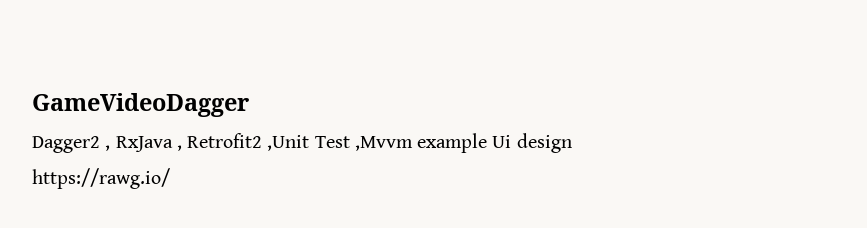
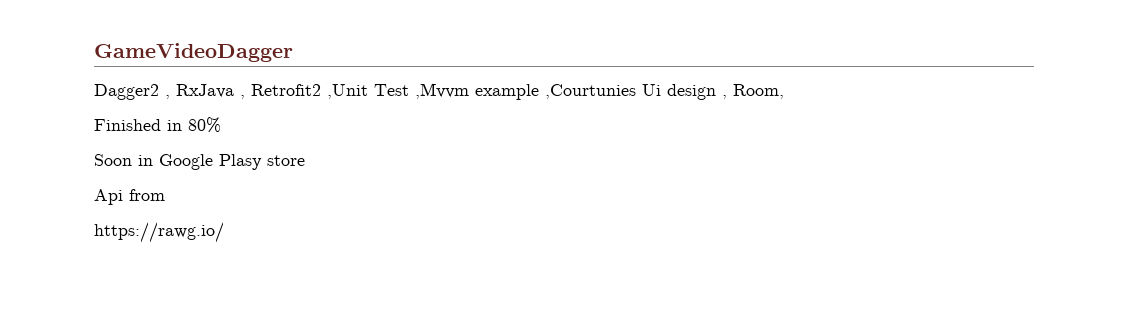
- Dagger2 , RxJava , Retrofit2 ,Unit Test ,Mvvm example Ui design
+ Dagger2 , RxJava , Retrofit2 ,Unit Test ,Mvvm example ,Courtunies Ui design , Room,
+ Finished in 80%
+ Soon in Google Plasy store
+ Api from

